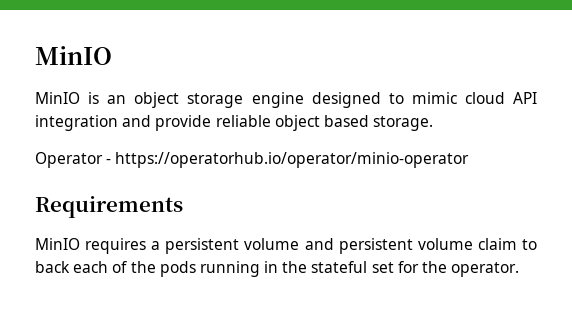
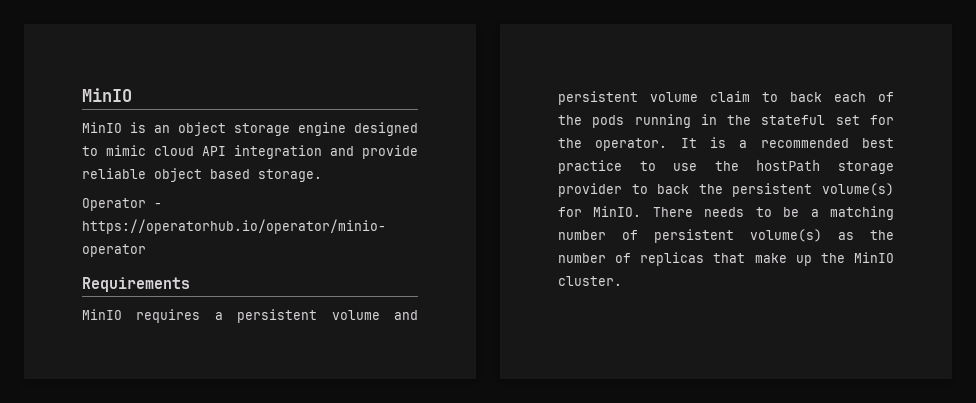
+ It is a recommended best practice to use the hostPath storage provider to back the persistent volume(s) for MinIO. There needs to be a matching number of persistent volume(s) as the number of replicas that make up the MinIO cluster.

